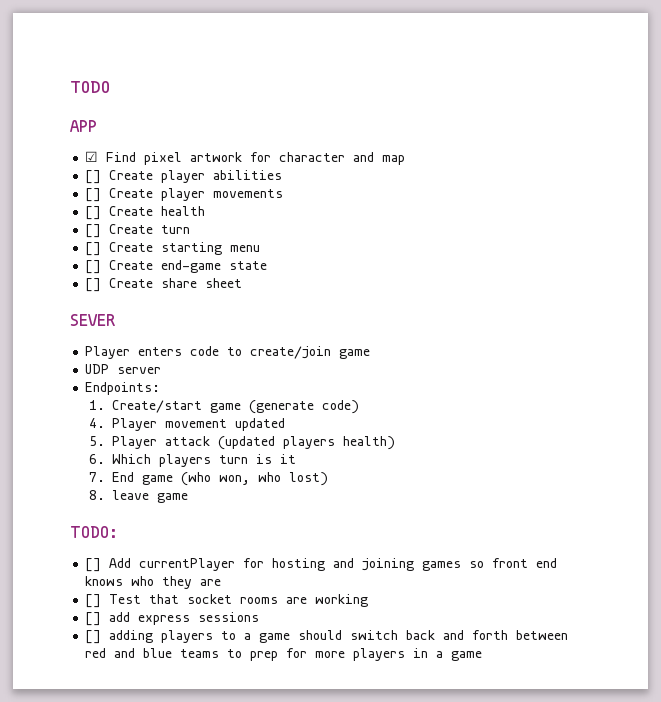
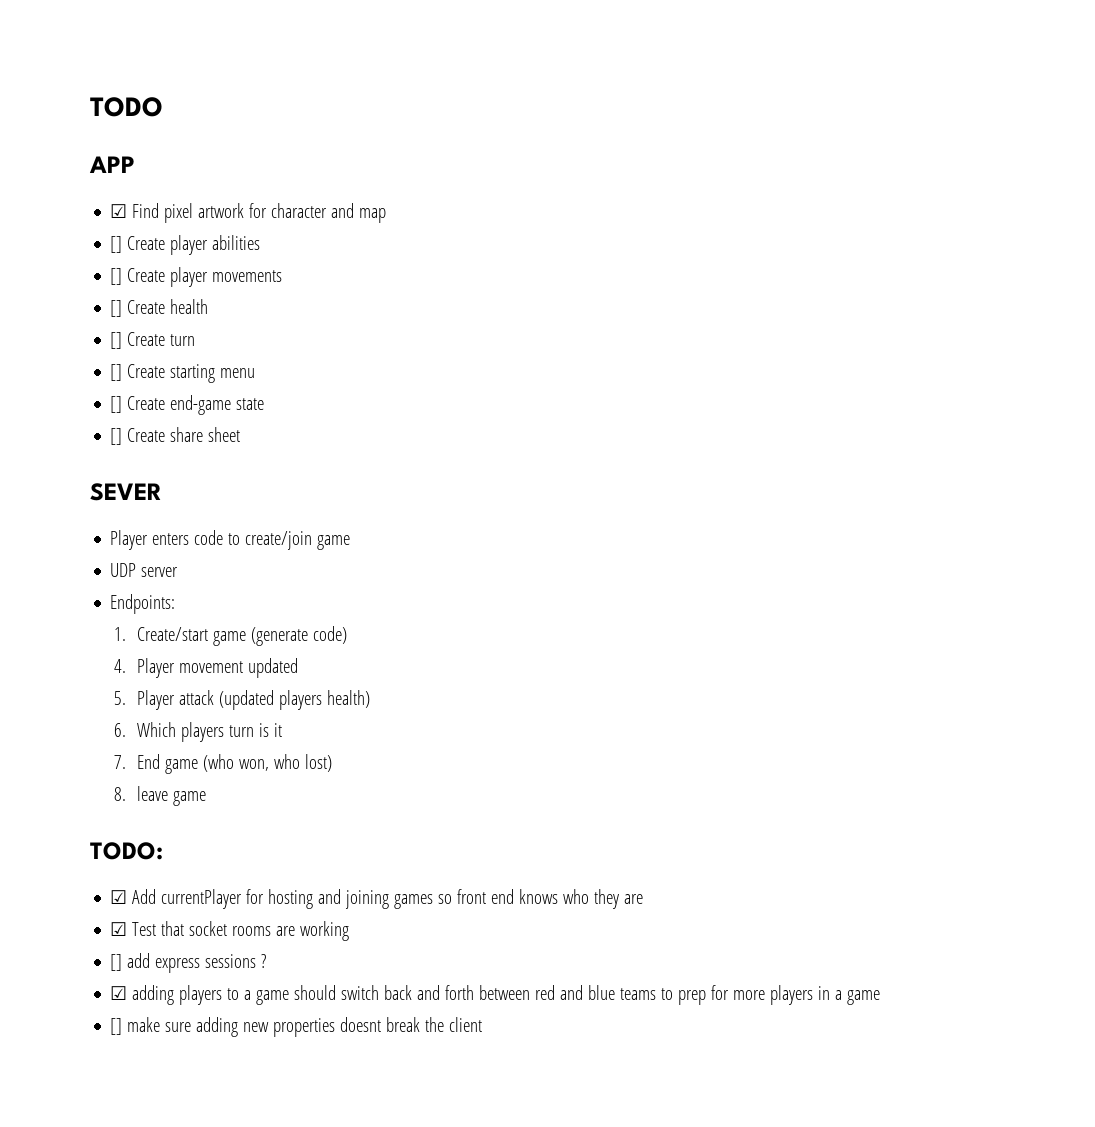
- [] Add currentPlayer for hosting and joining games so front end knows who they are
+ ☑ Add currentPlayer for hosting and joining games so front end knows who they are
- [] Test that socket rooms are working
+ ☑ Test that socket rooms are working
- [] add express sessions
- [] adding players to a game should switch back and forth between red and blue teams to prep for more players in a game
+ [] add express sessions ?
+ ☑ adding players to a game should switch back and forth between red and blue teams to prep for more players in a game
+ [] make sure adding new properties doesnt break the client

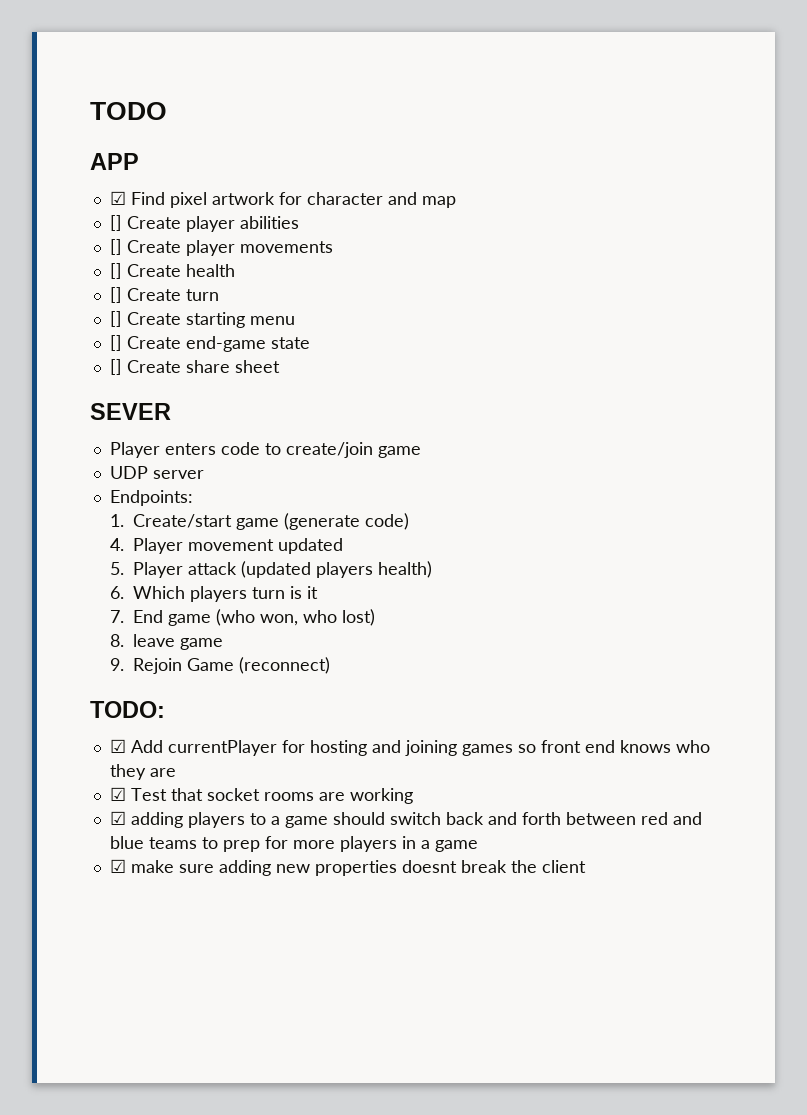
+ 9. Rejoin Game (reconnect)
- [] add express sessions ?
- [] make sure adding new properties doesnt break the client
+ ☑ make sure adding new properties doesnt break the client

